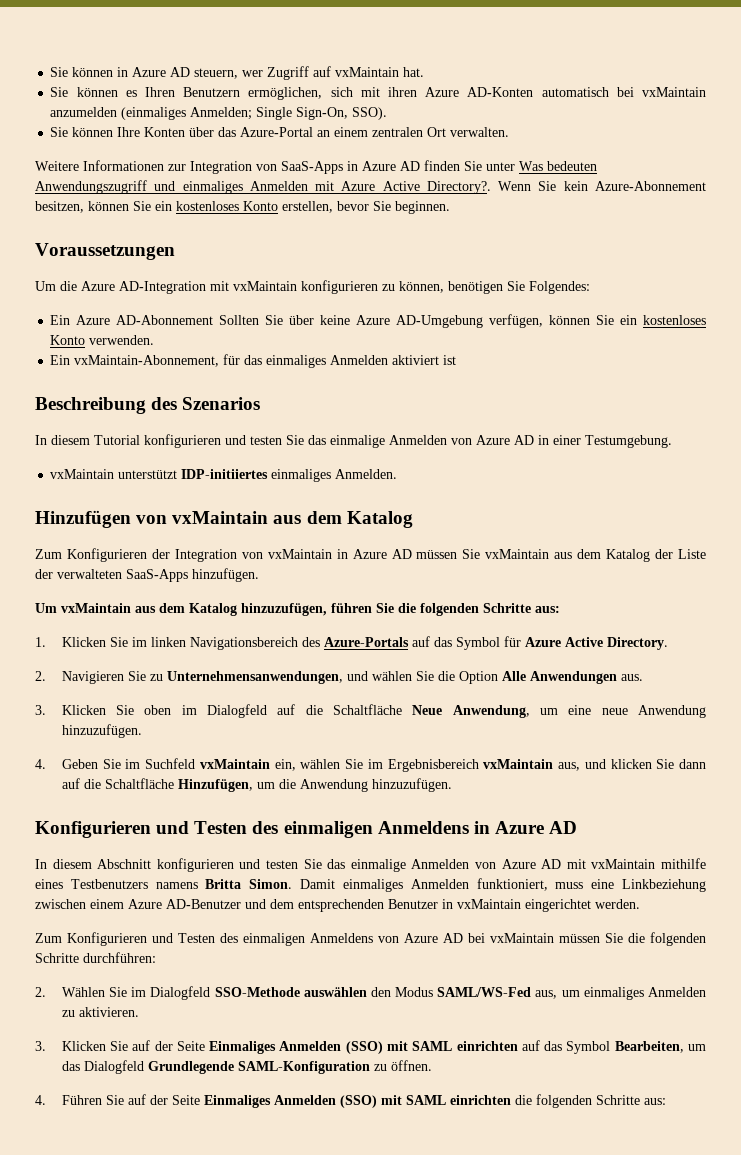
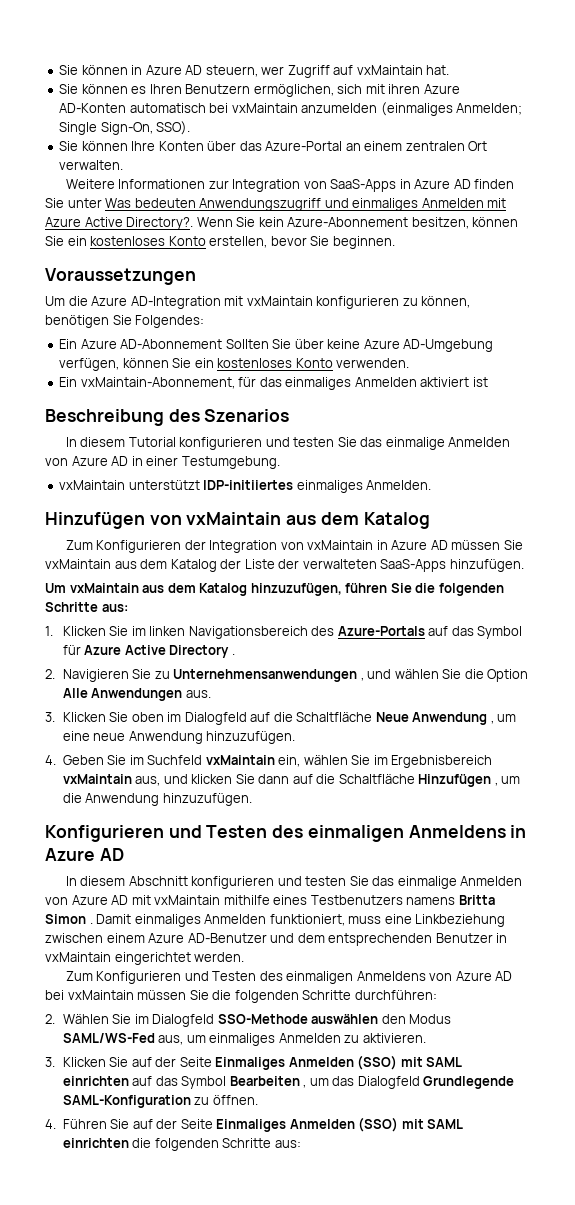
- 1. Klicken Sie im linken Navigationsbereich des Azure-Portals auf das Symbol für Azure Active Directory.
+ 1. Klicken Sie im linken Navigationsbereich des Azure-Portals auf das Symbol für Azure Active Directory .
- 2. Navigieren Sie zu Unternehmensanwendungen, und wählen Sie die Option Alle Anwendungen aus.
+ 2. Navigieren Sie zu Unternehmensanwendungen , und wählen Sie die Option Alle Anwendungen aus.
- 3. Klicken Sie oben im Dialogfeld auf die Schaltfläche Neue Anwendung, um eine neue Anwendung hinzuzufügen.
+ 3. Klicken Sie oben im Dialogfeld auf die Schaltfläche Neue Anwendung , um eine neue Anwendung hinzuzufügen.
- 4. Geben Sie im Suchfeld vxMaintain ein, wählen Sie im Ergebnisbereich vxMaintain aus, und klicken Sie dann auf die Schaltfläche Hinzufügen, um die Anwendung hinzuzufügen.
+ 4. Geben Sie im Suchfeld vxMaintain ein, wählen Sie im Ergebnisbereich vxMaintain aus, und klicken Sie dann auf die Schaltfläche Hinzufügen , um die Anwendung hinzuzufügen.
- In diesem Abschnitt konfigurieren und testen Sie das einmalige Anmelden von Azure AD mit vxMaintain mithilfe eines Testbenutzers namens Britta Simon.
+ In diesem Abschnitt konfigurieren und testen Sie das einmalige Anmelden von Azure AD mit vxMaintain mithilfe eines Testbenutzers namens Britta Simon .
- 3. Klicken Sie auf der Seite Einmaliges Anmelden (SSO) mit SAML einrichten auf das Symbol Bearbeiten, um das Dialogfeld Grundlegende SAML-Konfiguration zu öffnen.
+ 3. Klicken Sie auf der Seite Einmaliges Anmelden (SSO) mit SAML einrichten auf das Symbol Bearbeiten , um das Dialogfeld Grundlegende SAML-Konfiguration zu öffnen.

